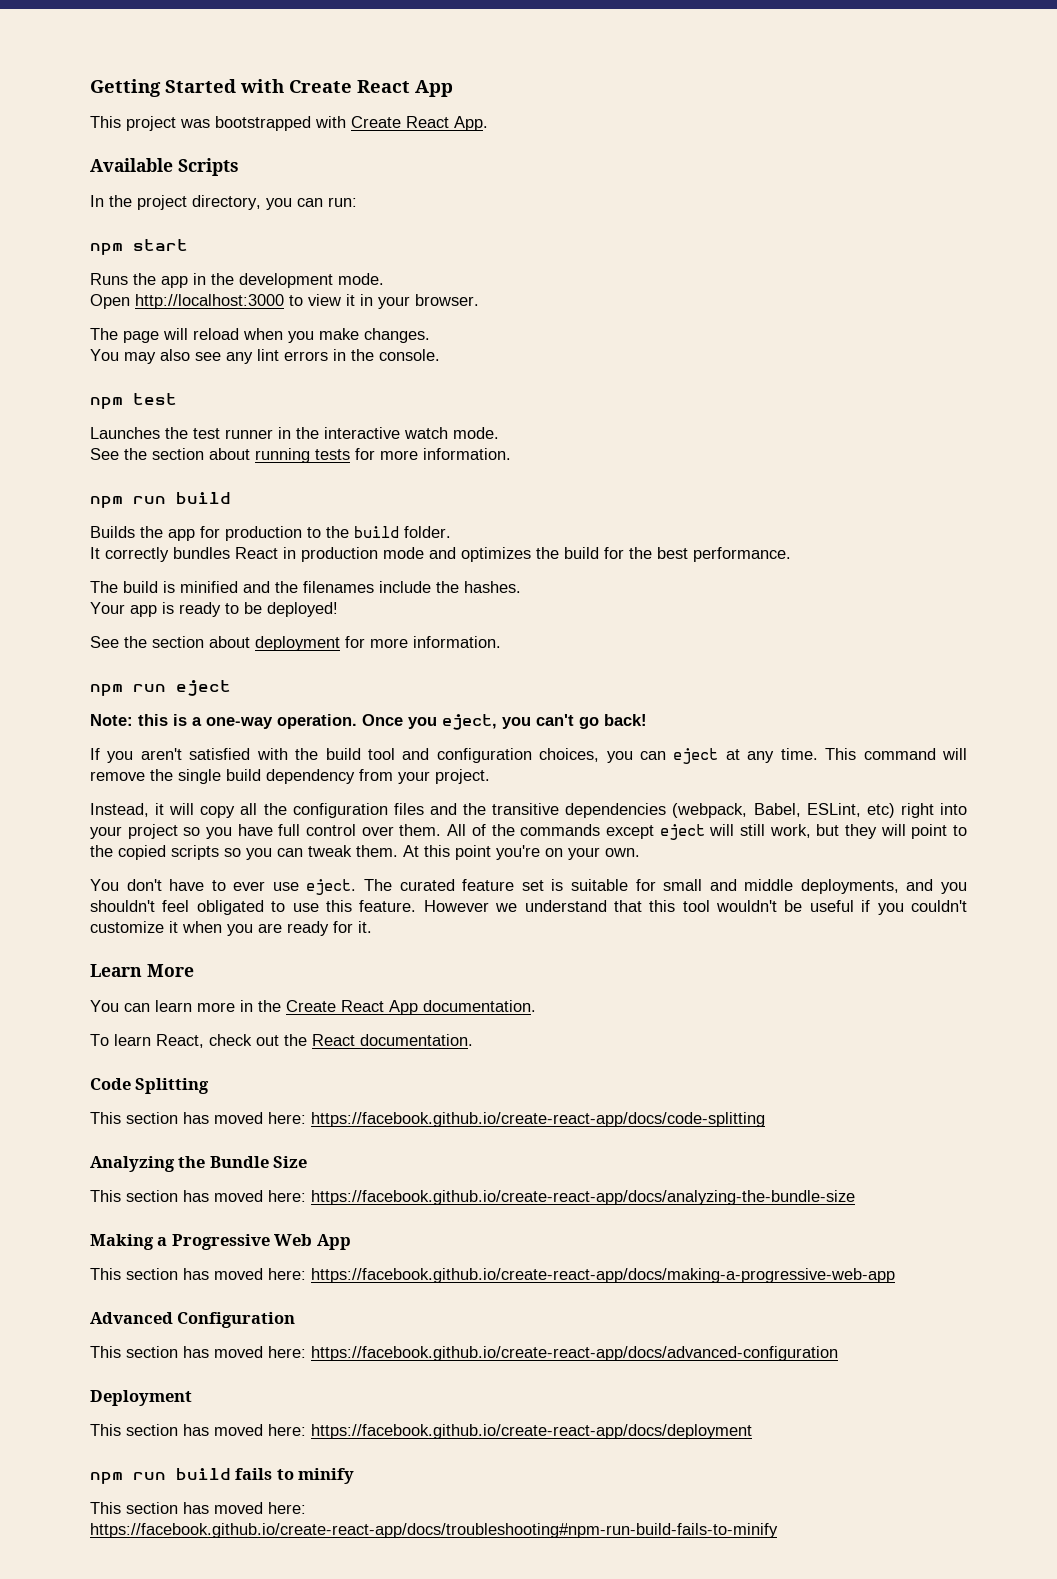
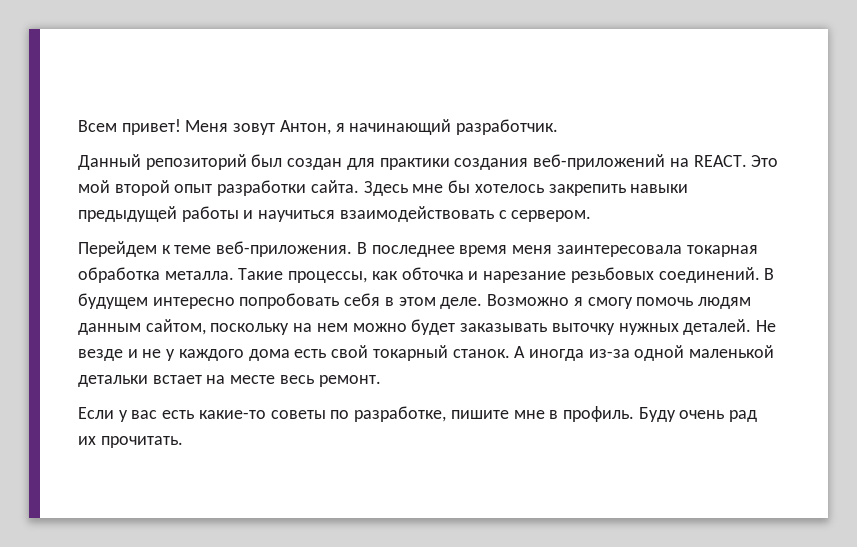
- Getting Started with Create React App
- This project was bootstrapped with Create React App.
- Available Scripts
- In the project directory, you can run:
- npm start
- Runs the app in the development mode.
- Open http://localhost:3000 to view it in your browser.
- The page will reload when you make changes.
- You may also see any lint errors in the console.
- npm test
- Launches the test runner in the interactive watch mode.
- See the section about running tests for more information.
- npm run build
- Builds the app for production to the build folder.
- It correctly bundles React in production mode and optimizes the build for the best performance.
- The build is minified and the filenames include the hashes.
- Your app is ready to be deployed!
- See the section about deployment for more information.
- npm run eject
- Note: this is a one-way operation. Once you eject, you can't go back!
- If you aren't satisfied with the build tool and configuration choices, you can eject at any time. This command will remove the single build dependency from your project.
- Instead, it will copy all the configuration files and the transitive dependencies (webpack, Babel, ESLint, etc) right into your project so you have full control over them. All of the commands except eject will still work, but they will point to the copied scripts so you can tweak them. At this point you're on your own.
- You don't have to ever use eject. The curated feature set is suitable for small and middle deployments, and you shouldn't feel obligated to use this feature. However we understand that this tool wouldn't be useful if you couldn't customize it when you are ready for it.
- Learn More
- You can learn more in the Create React App documentation.
- To learn React, check out the React documentation.
- Code Splitting
- This section has moved here: https://facebook.github.io/create-react-app/docs/code-splitting
- Analyzing the Bundle Size
- This section has moved here: https://facebook.github.io/create-react-app/docs/analyzing-the-bundle-size
- Making a Progressive Web App
- This section has moved here: https://facebook.github.io/create-react-app/docs/making-a-progressive-web-app
- Advanced Configuration
- This section has moved here: https://facebook.github.io/create-react-app/docs/advanced-configuration
- Deployment
- This section has moved here: https://facebook.github.io/create-react-app/docs/deployment
- npm run build fails to minify
- This section has moved here: https://facebook.github.io/create-react-app/docs/troubleshooting#npm-run-build-fails-to-minify
+ Всем привет! Меня зовут Антон, я начинающий разработчик.
+ Данный репозиторий был создан для практики создания веб-приложений на REACT. Это мой второй опыт разработки сайта. Здесь мне бы хотелось закрепить навыки предыдущей работы и научиться взаимодействовать с сервером.
+ Перейдем к теме веб-приложения. В последнее время меня заинтересовала токарная обработка металла. Такие процессы, как обточка и нарезание резьбовых соединений. В будущем интересно попробовать себя в этом деле. Возможно я смогу помочь людям данным сайтом, поскольку на нем можно будет заказывать выточку нужных деталей. Не везде и не у каждого дома есть свой токарный станок. А иногда из-за одной маленькой детальки встает на месте весь ремонт.
+ Если у вас есть какие-то советы по разработке, пишите мне в профиль. Буду очень рад их прочитать.

